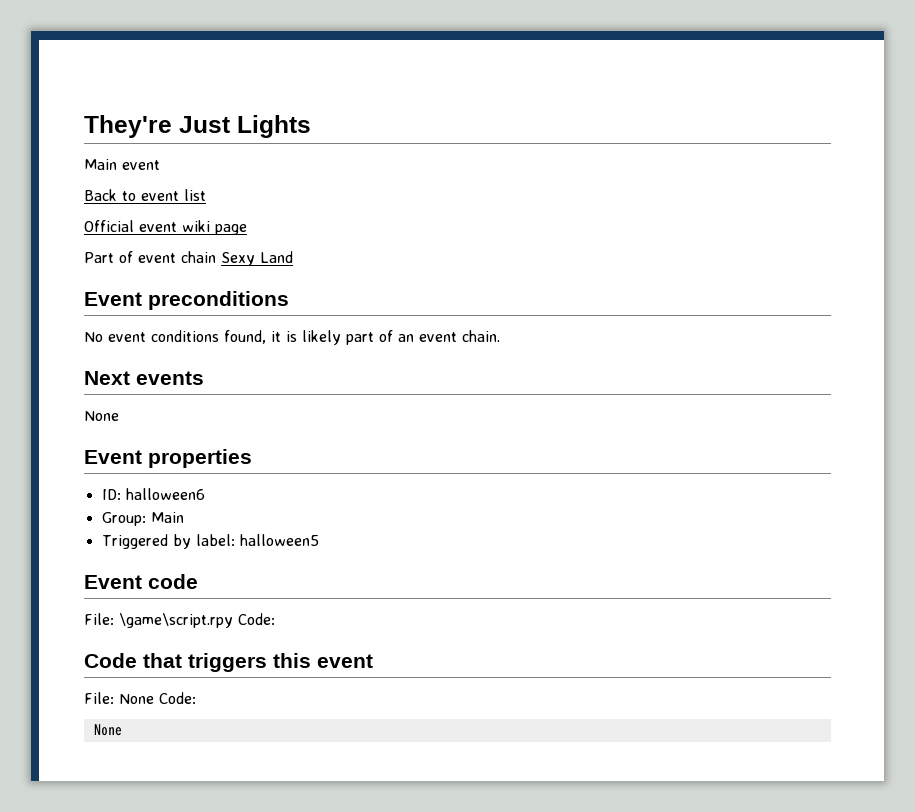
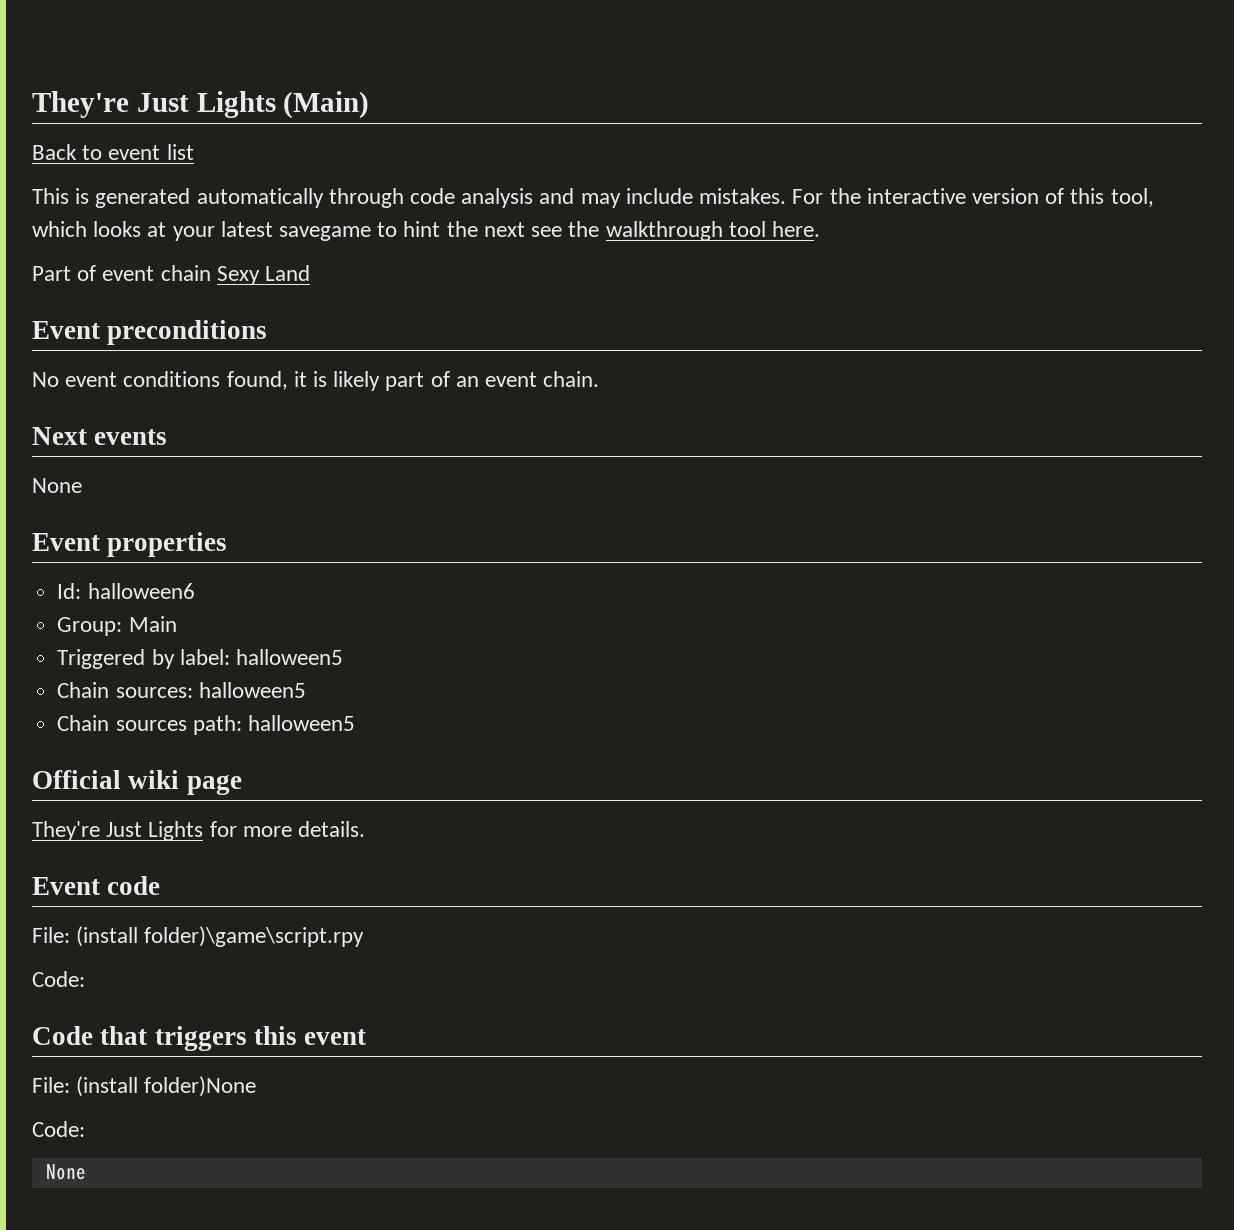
- They're Just Lights
- Main event
+ They're Just Lights (Main)
- Official event wiki page
+ This is generated automatically through code analysis and may include mistakes. For the interactive version of this tool, which looks at your latest savegame to hint the next see the walkthrough tool here.
- ID: halloween6
+ Id: halloween6
+ Chain sources: halloween5
+ Chain sources path: halloween5
+ Official wiki page
+ They're Just Lights for more details.
- File: \game\script.rpy Code:
+ File: (install folder)\game\script.rpy
+ Code:
- File: None Code:
+ File: (install folder)None
+ Code:

